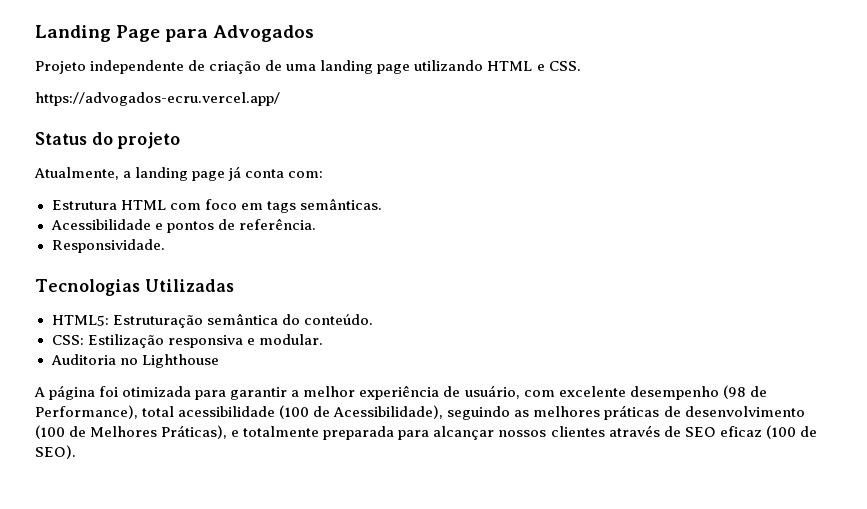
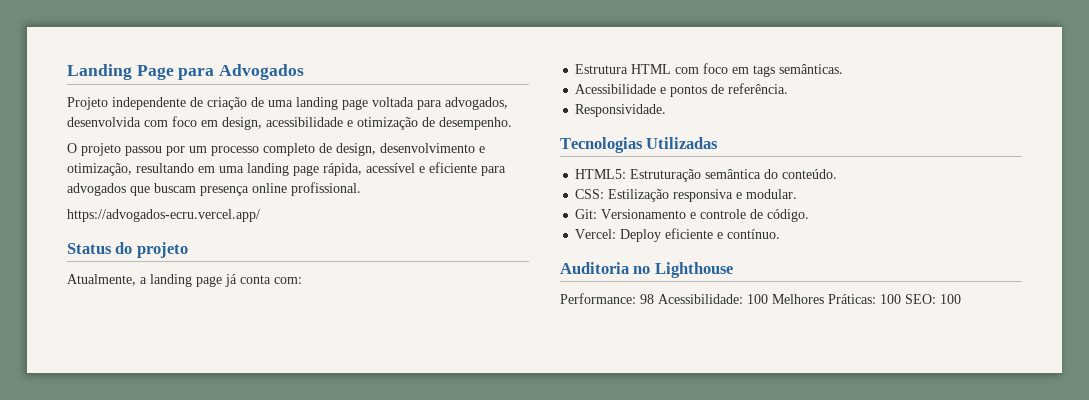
- Projeto independente de criação de uma landing page utilizando HTML e CSS.
+ Projeto independente de criação de uma landing page voltada para advogados, desenvolvida com foco em design, acessibilidade e otimização de desempenho.
+ O projeto passou por um processo completo de design, desenvolvimento e otimização, resultando em uma landing page rápida, acessível e eficiente para advogados que buscam presença online profissional.
+ Git: Versionamento e controle de código.
+ Vercel: Deploy eficiente e contínuo.
  Auditoria no Lighthouse
- A página foi otimizada para garantir a melhor experiência de usuário, com excelente desempenho (98 de Performance), total acessibilidade (100 de Acessibilidade), seguindo as melhores práticas de desenvolvimento (100 de Melhores Práticas), e totalmente preparada para alcançar nossos clientes através de SEO eficaz (100 de SEO).
+ Performance: 98 Acessibilidade: 100 Melhores Práticas: 100 SEO: 100

